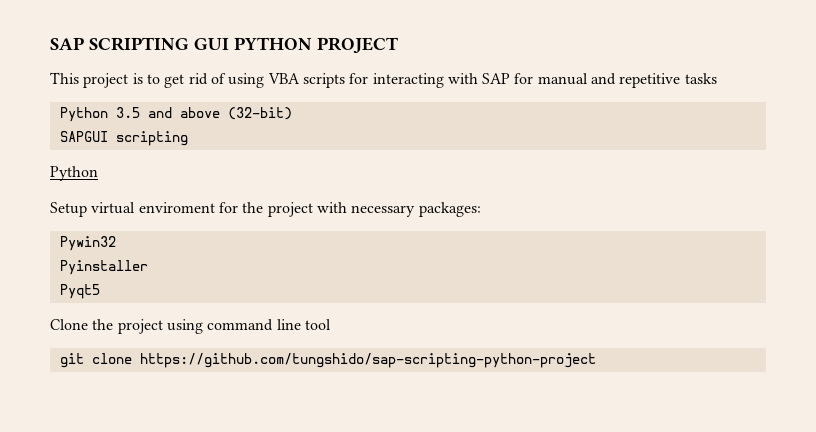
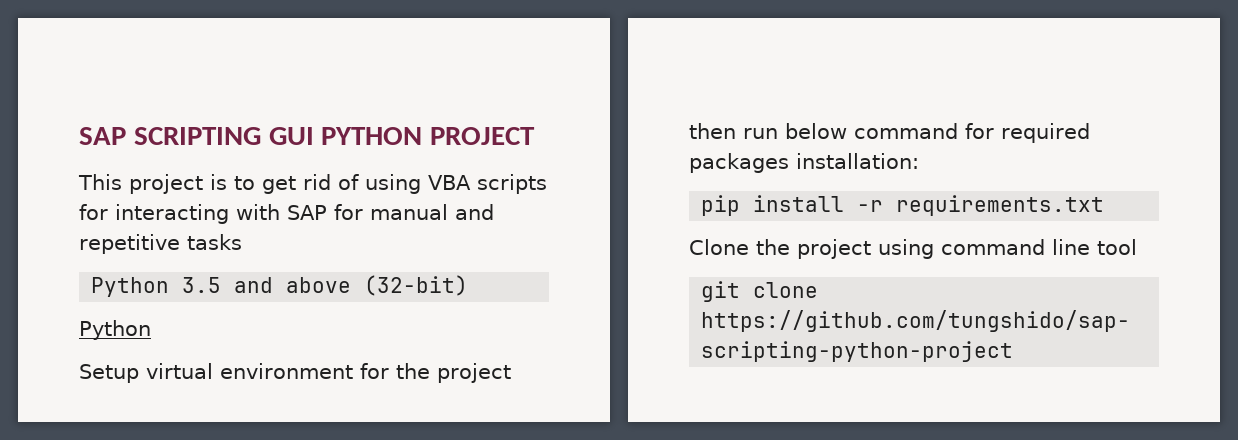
- SAPGUI scripting
- Setup virtual enviroment for the project with necessary packages:
- Pywin32
- Pyinstaller
- Pyqt5
+ Setup virtual environment for the project then run below command for required packages installation:
+ pip install -r requirements.txt

